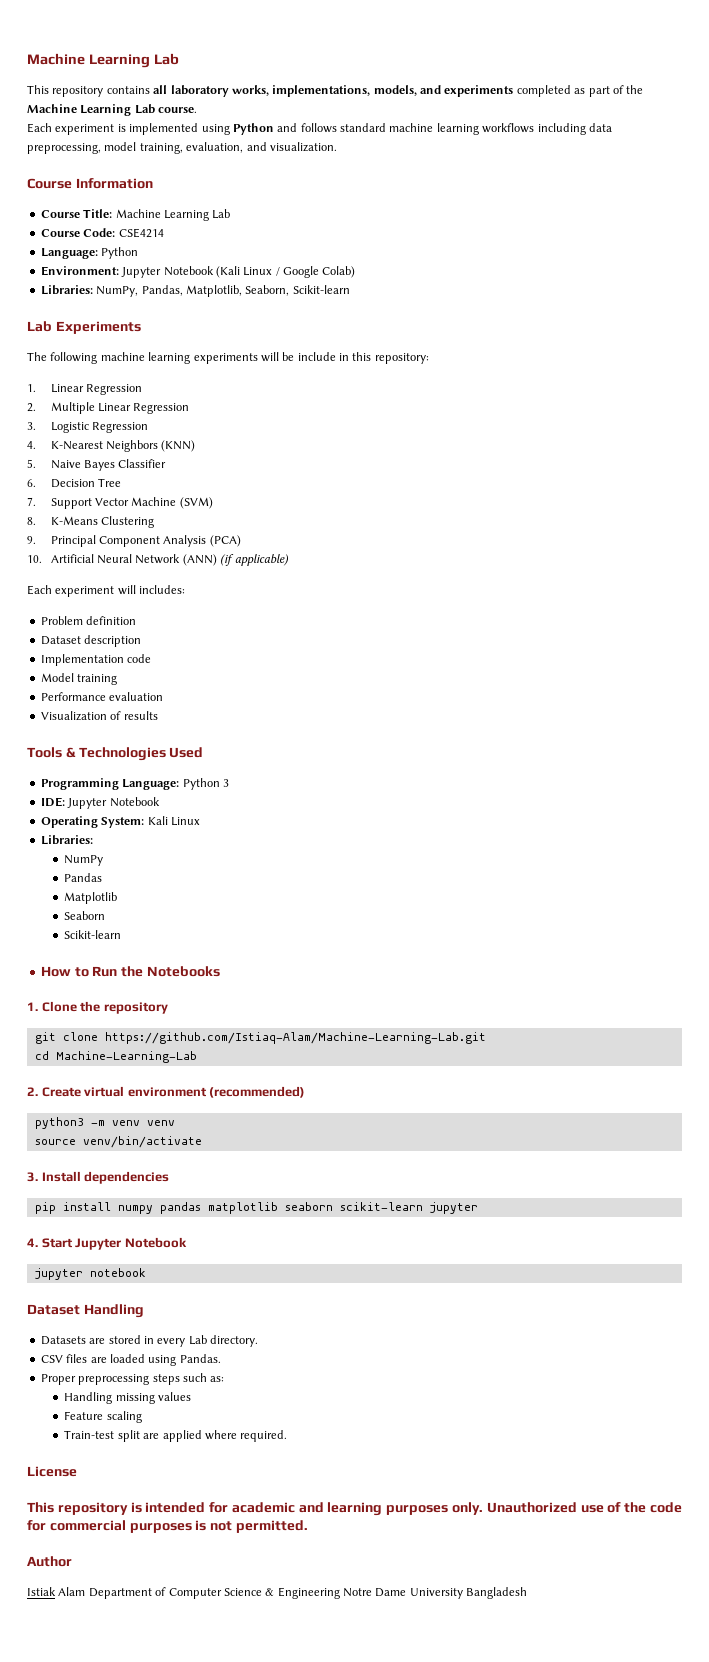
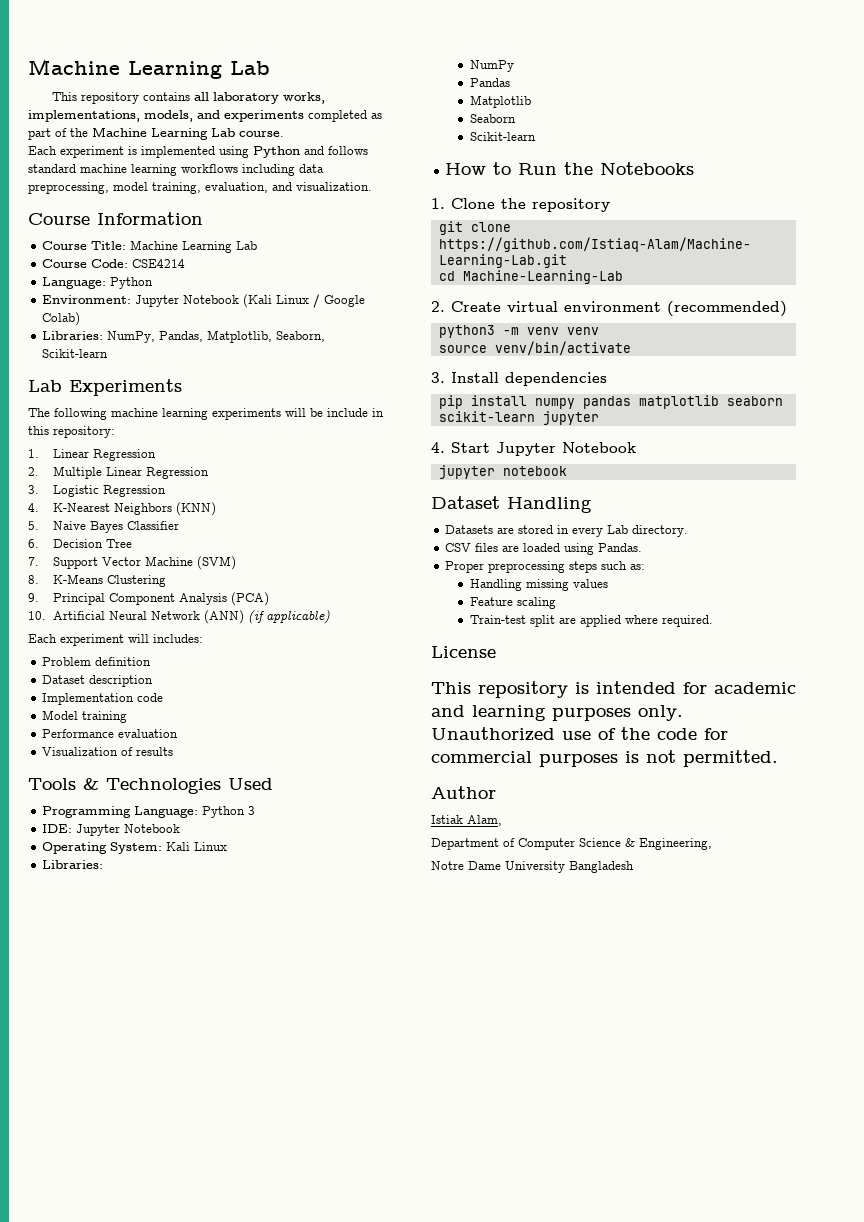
- Istiak Alam Department of Computer Science & Engineering Notre Dame University Bangladesh
+ Istiak Alam,
+ Department of Computer Science & Engineering,
+ Notre Dame University Bangladesh

